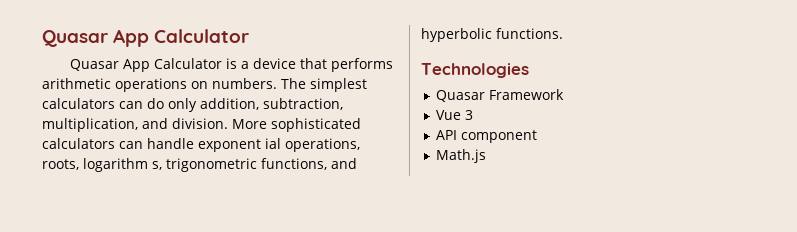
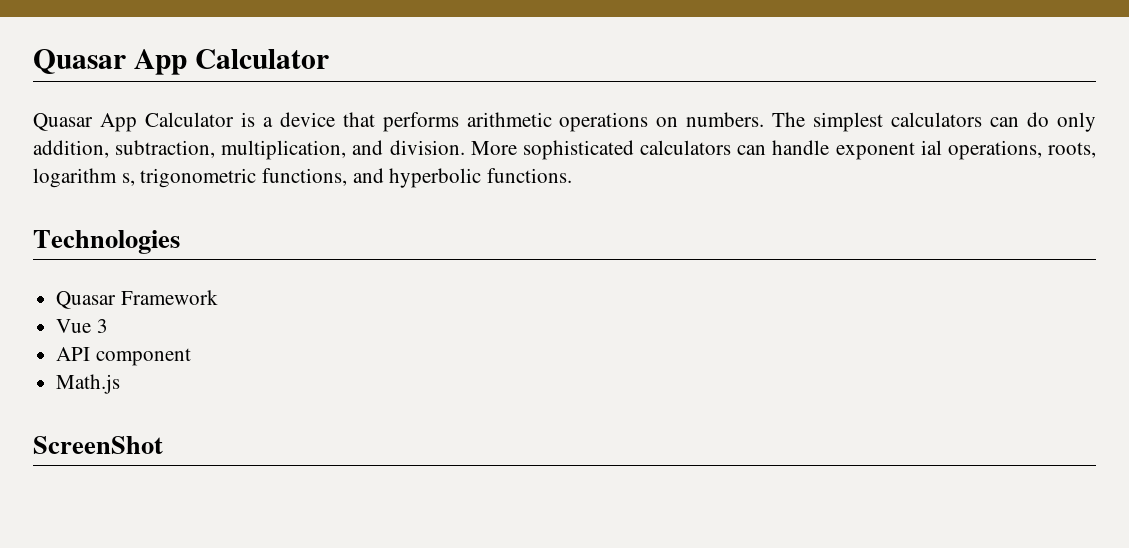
+ ScreenShot

